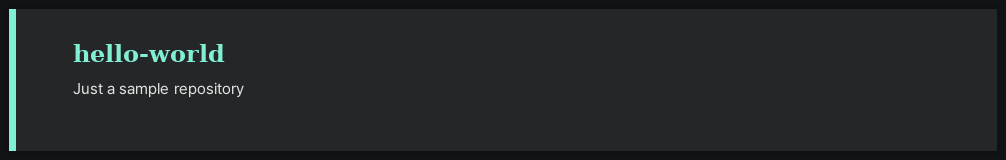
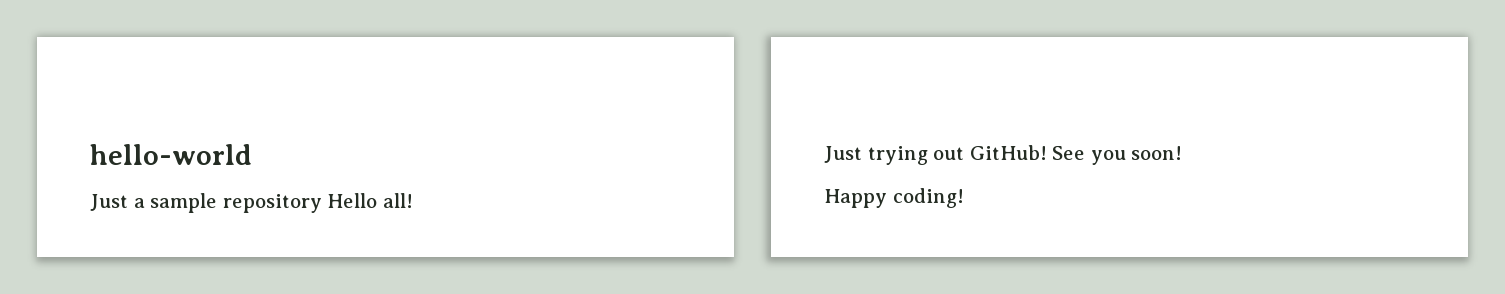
- Just a sample repository
+ Just a sample repository Hello all!
+ Just trying out GitHub! See you soon!
+ Happy coding!

